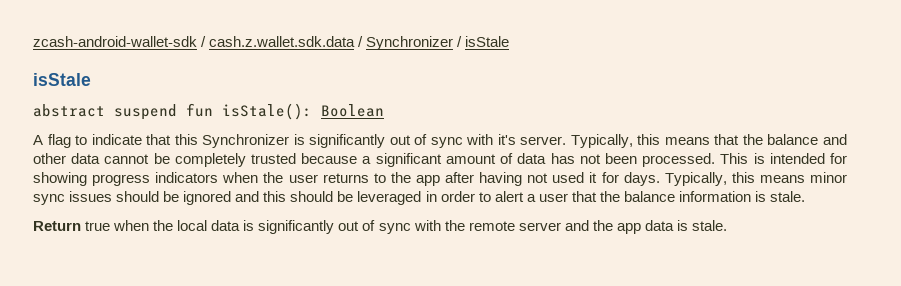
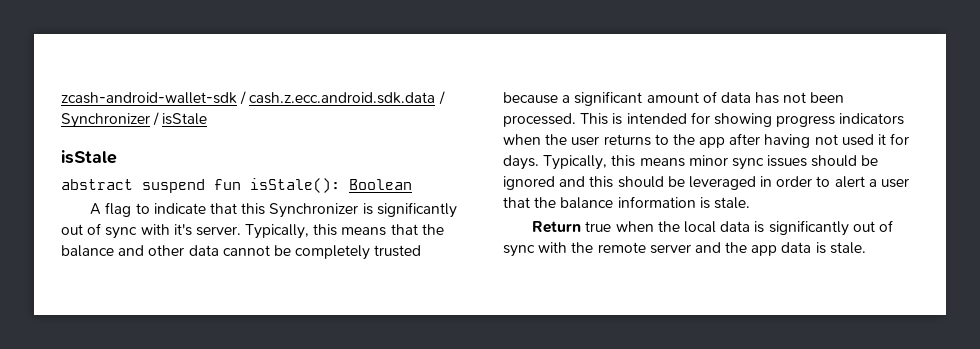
- zcash-android-wallet-sdk / cash.z.wallet.sdk.data / Synchronizer / isStale
+ zcash-android-wallet-sdk / cash.z.ecc.android.sdk.data / Synchronizer / isStale

